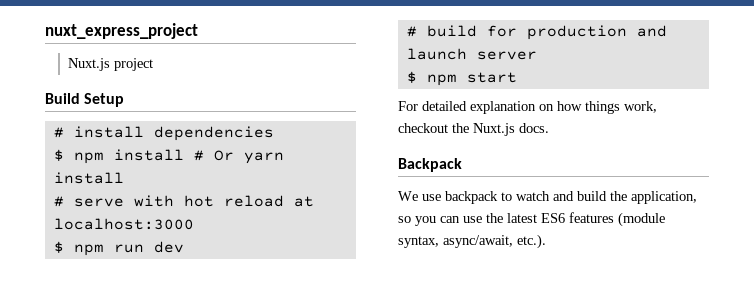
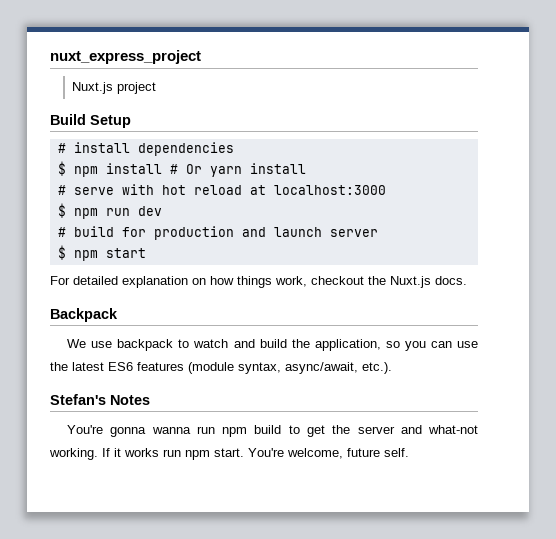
+ Stefan's Notes
+ You're gonna wanna run npm build to get the server and what-not working. If it works run npm start. You're welcome, future self.

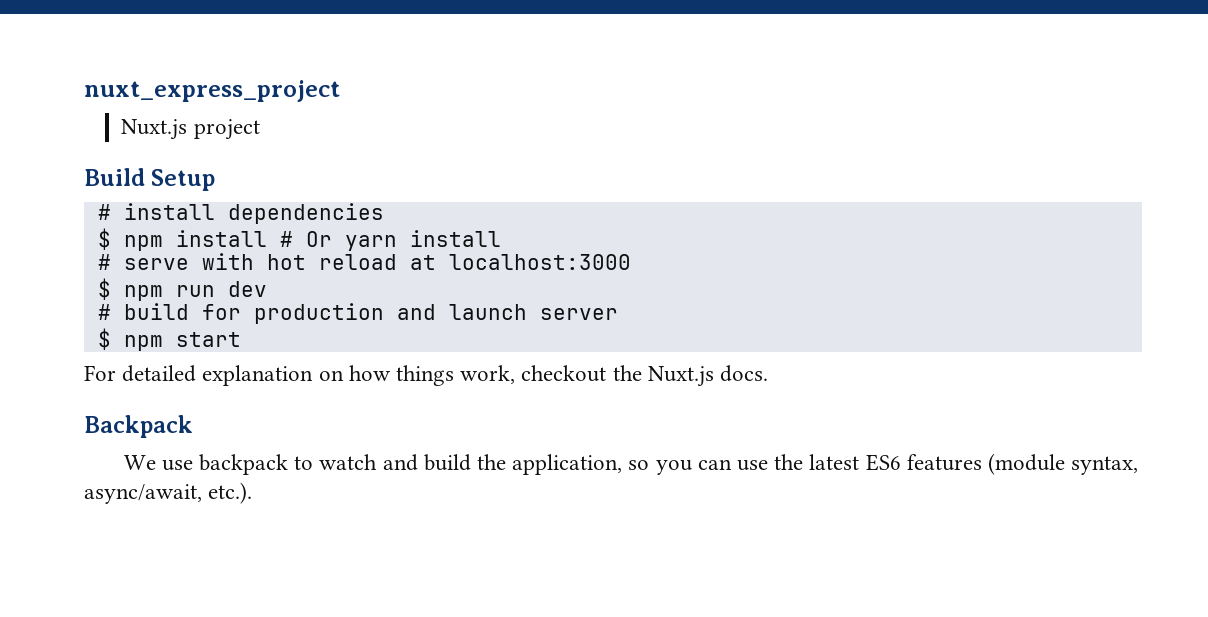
- Stefan's Notes
- You're gonna wanna run npm build to get the server and what-not working. If it works run npm start. You're welcome, future self.

